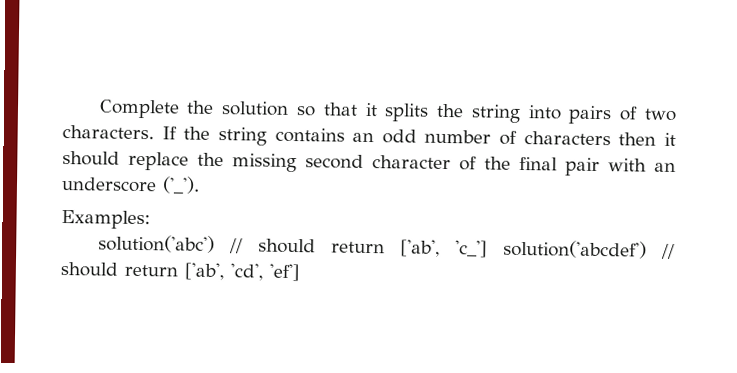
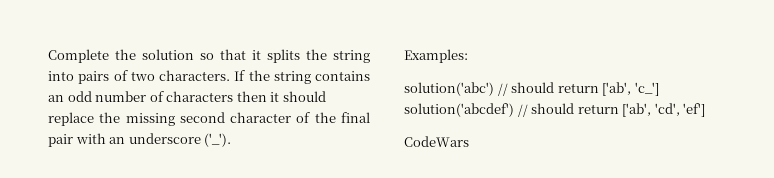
+ CodeWars

